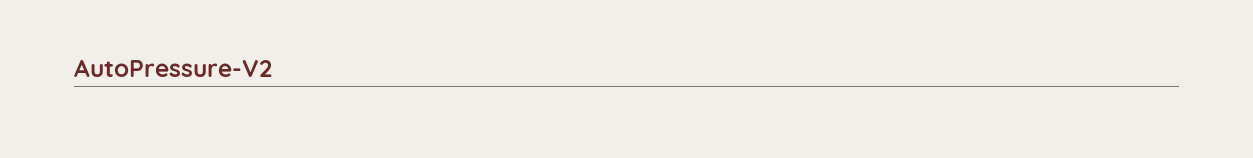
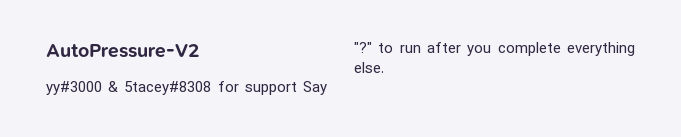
+ yy#3000 & 5tacey#8308 for support Say "?" to run after you complete everything else.

